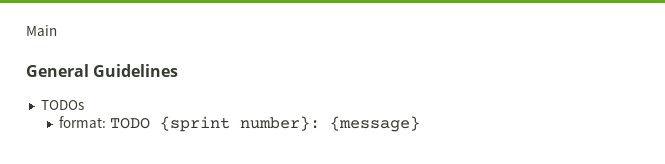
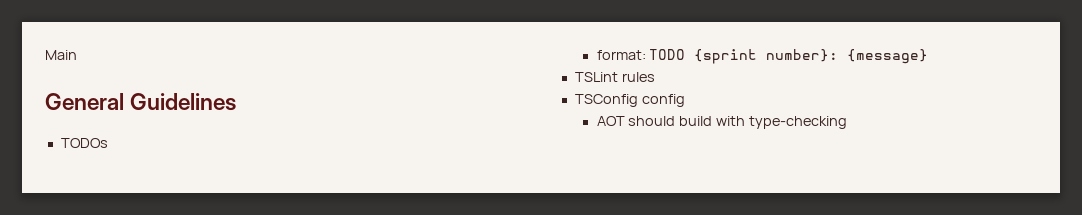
+ TSLint rules
+ TSConfig config
+ AOT should build with type-checking

